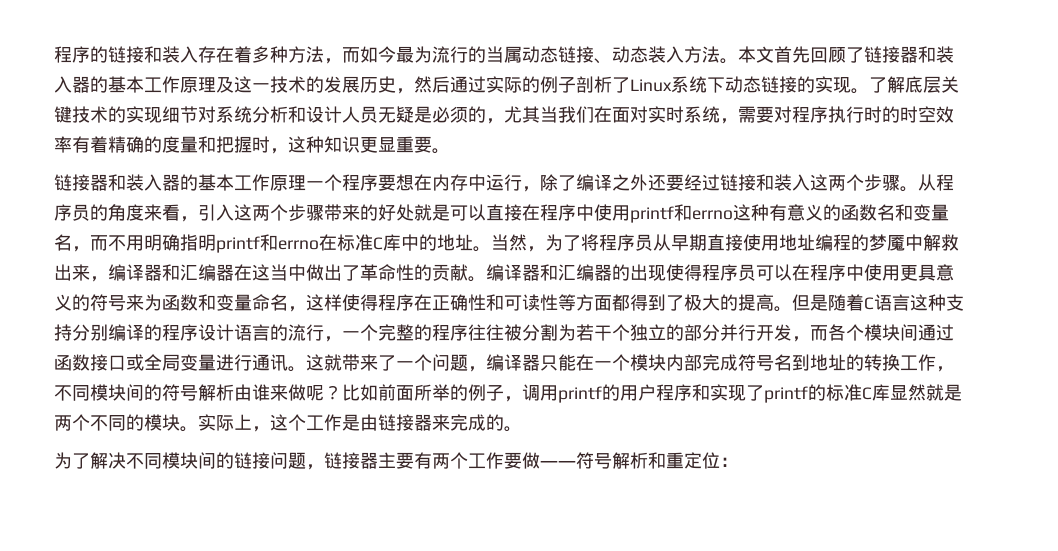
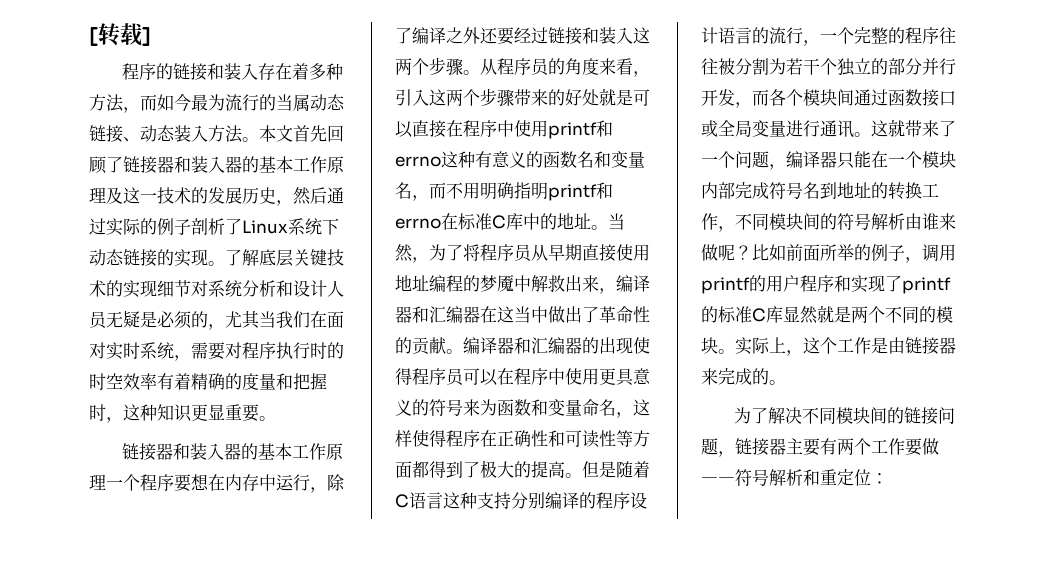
+ [转载]

